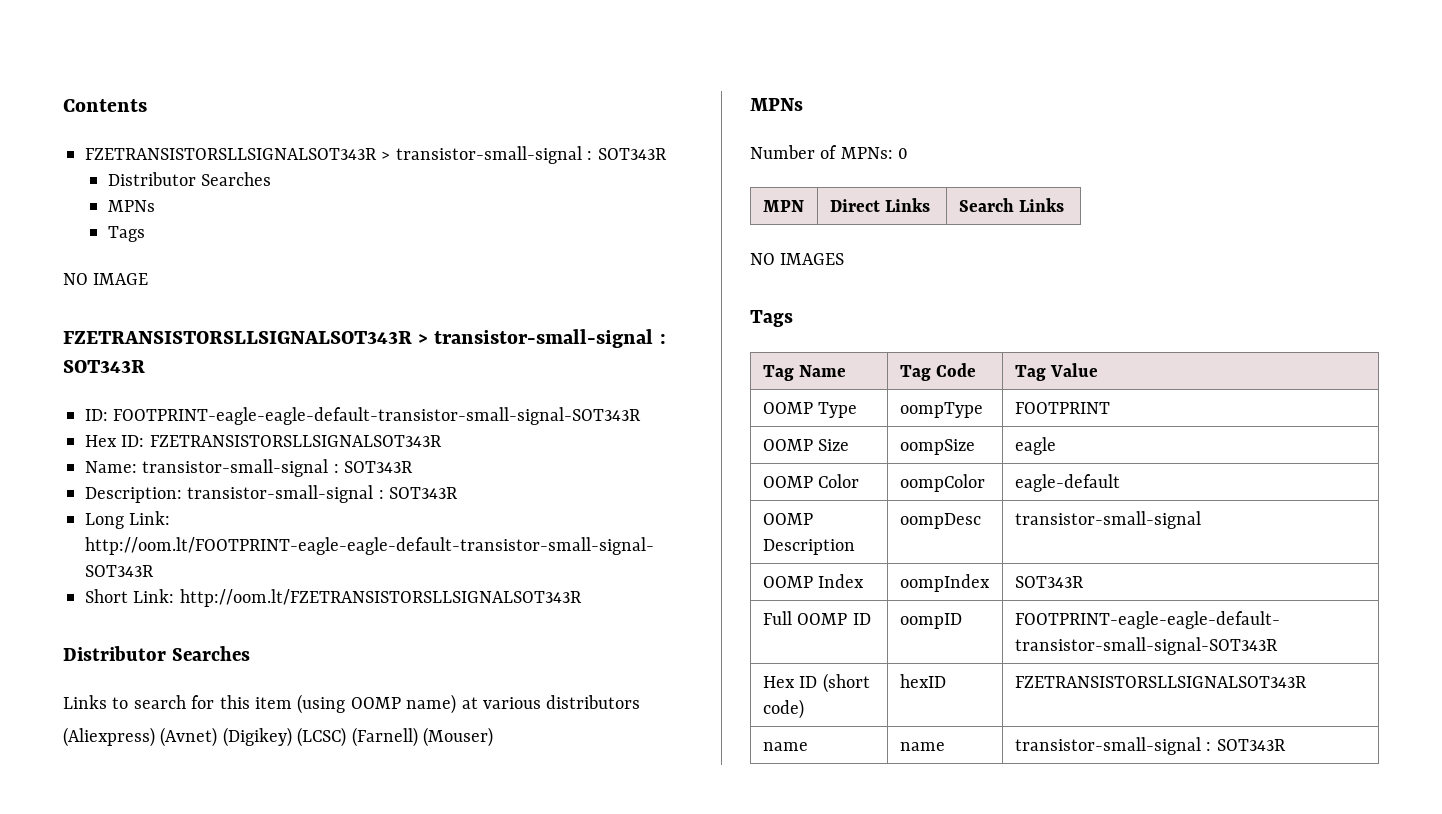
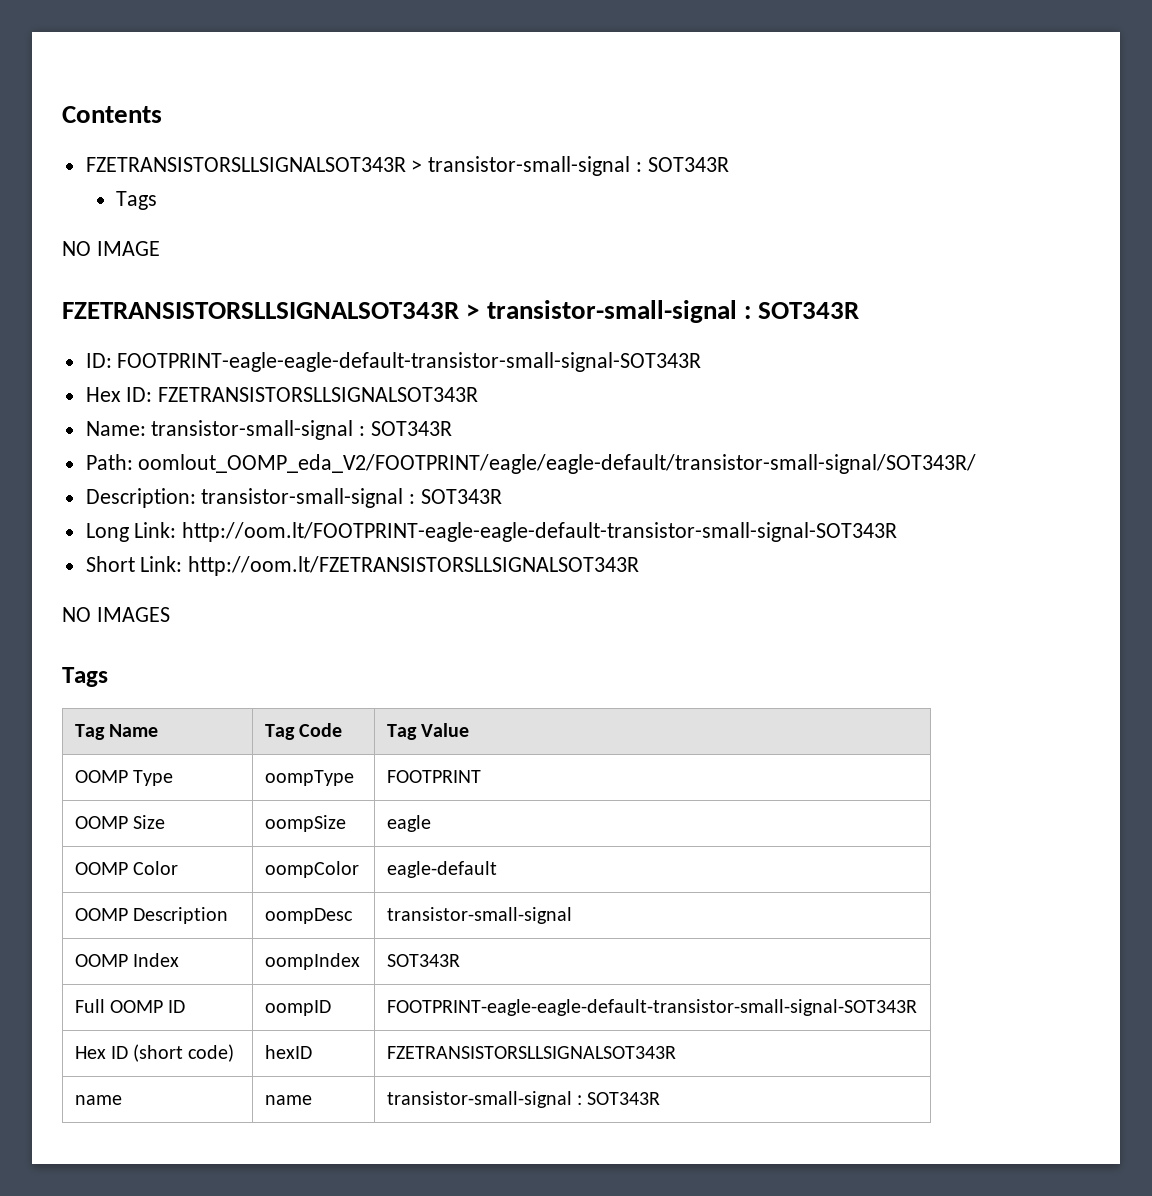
  Contents
  FZETRANSISTORSLLSIGNALSOT343R > transistor-small-signal : SOT343R
- Distributor Searches
- MPNs
+ Path: oomlout_OOMP_eda_V2/FOOTPRINT/eagle/eagle-default/transistor-small-signal/SOT343R/
  Short Link: http://oom.lt/FZETRANSISTORSLLSIGNALSOT343R
- Distributor Searches
- Links to search for this item (using OOMP name) at various distributors
- (Aliexpress) (Avnet) (Digikey) (LCSC) (Farnell) (Mouser)
- MPNs
- Number of MPNs: 0
- MPN | Direct Links | Search Links

